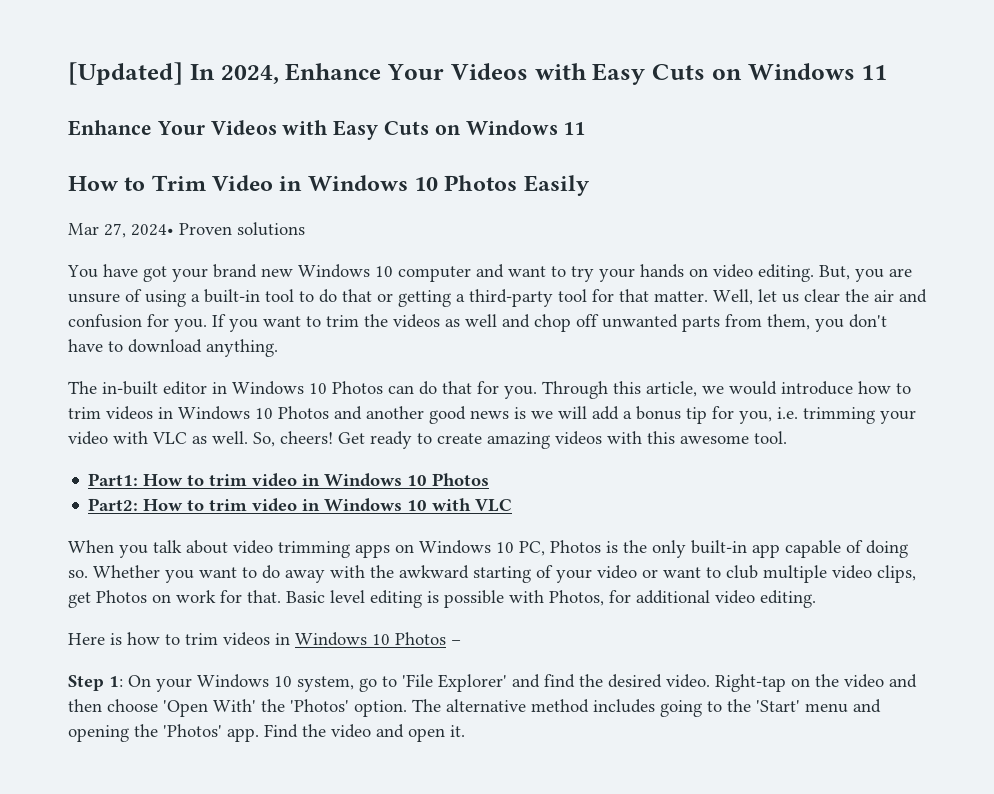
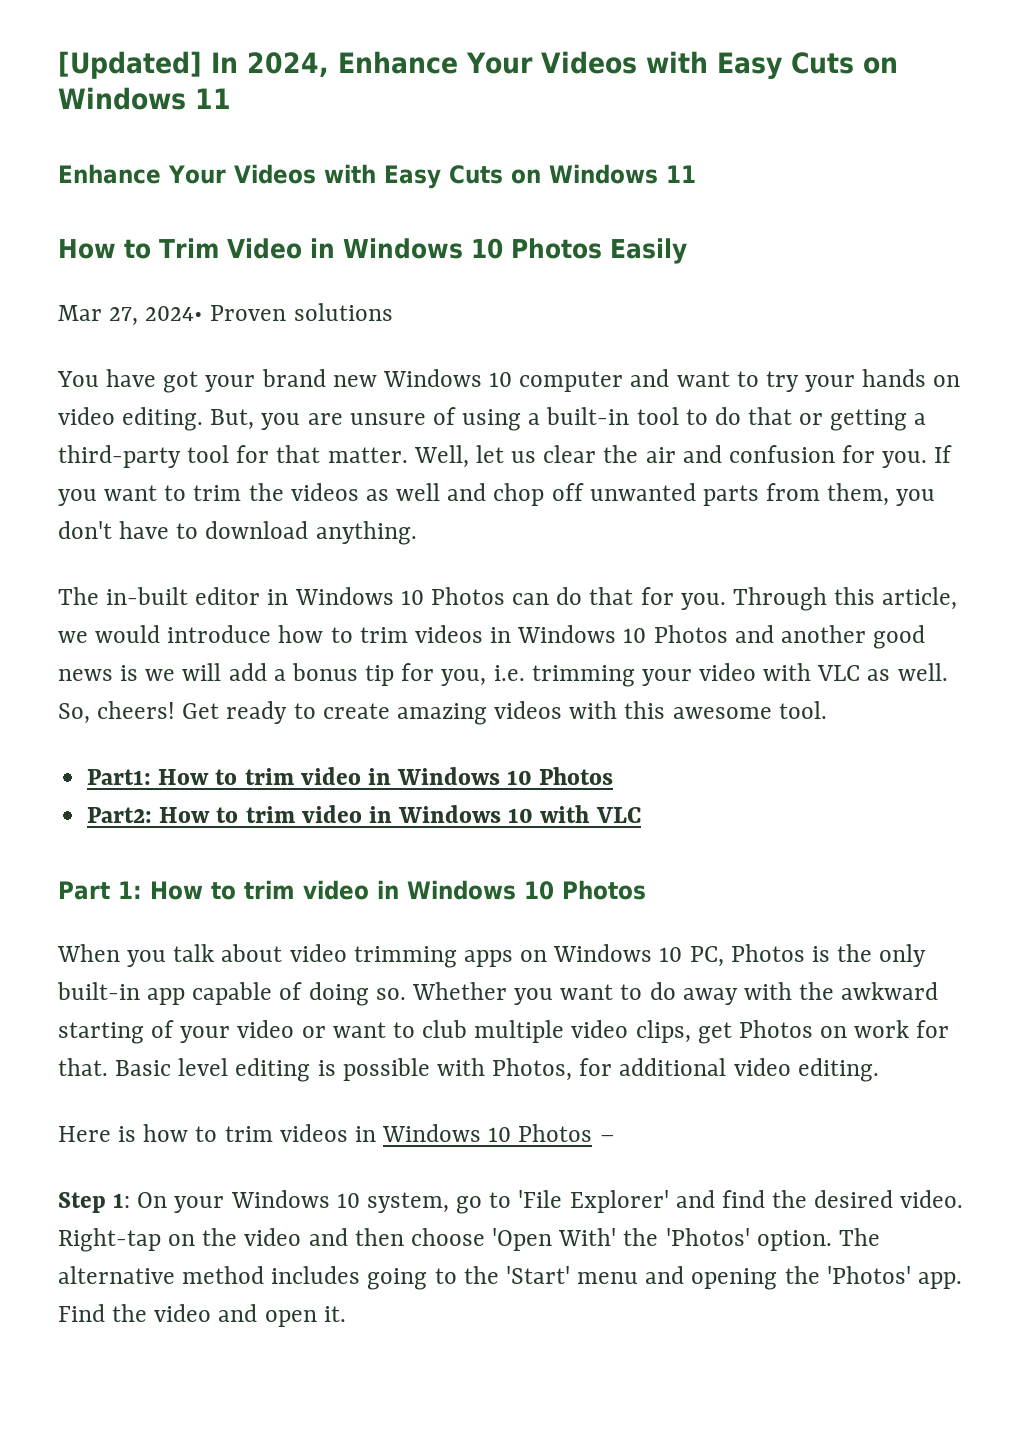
+ Part 1: How to trim video in Windows 10 Photos

